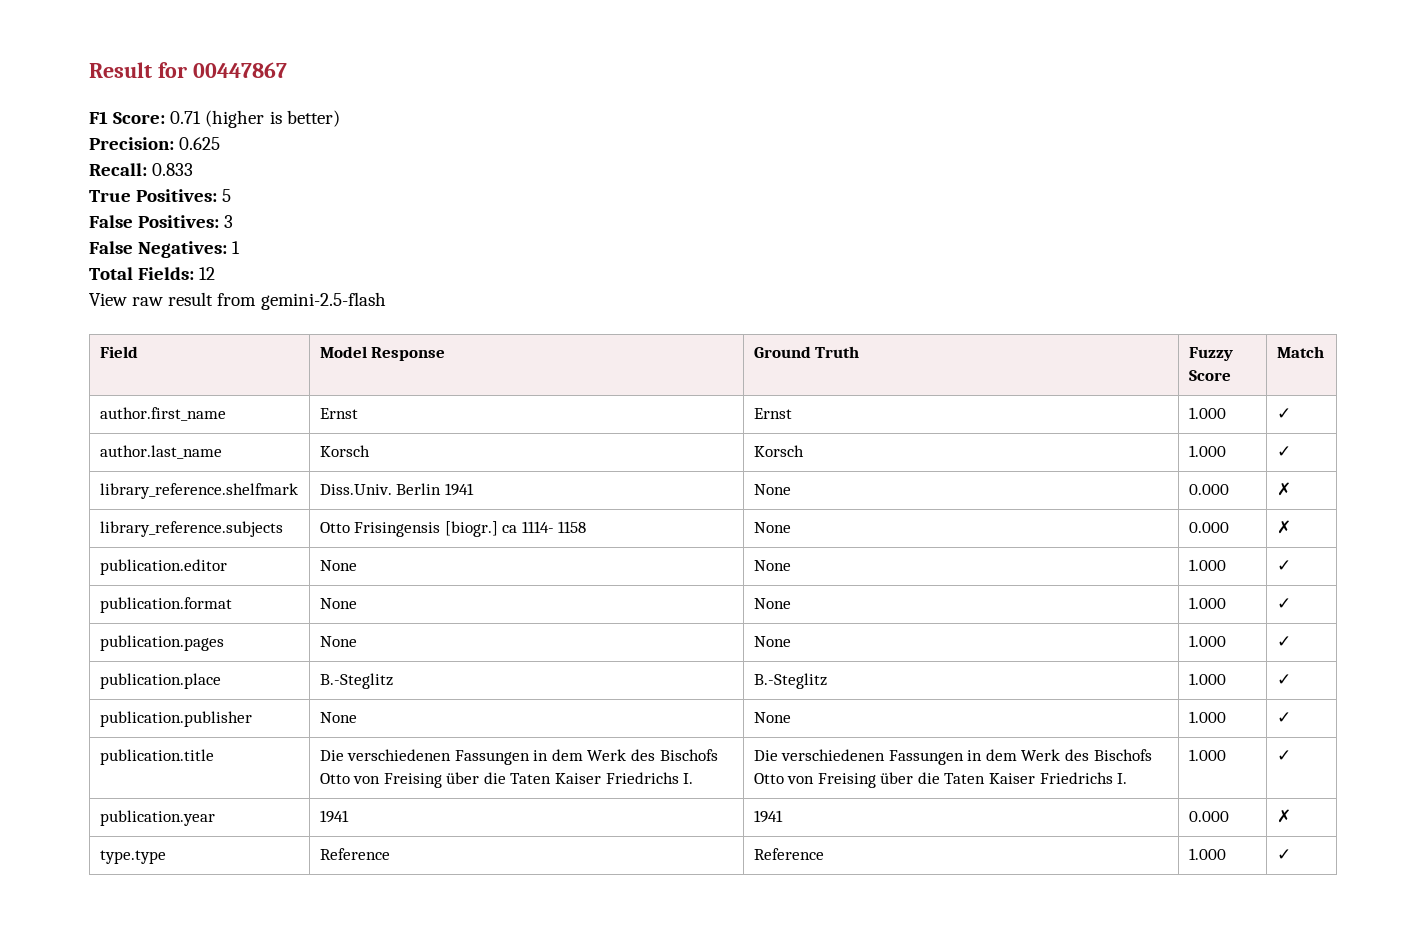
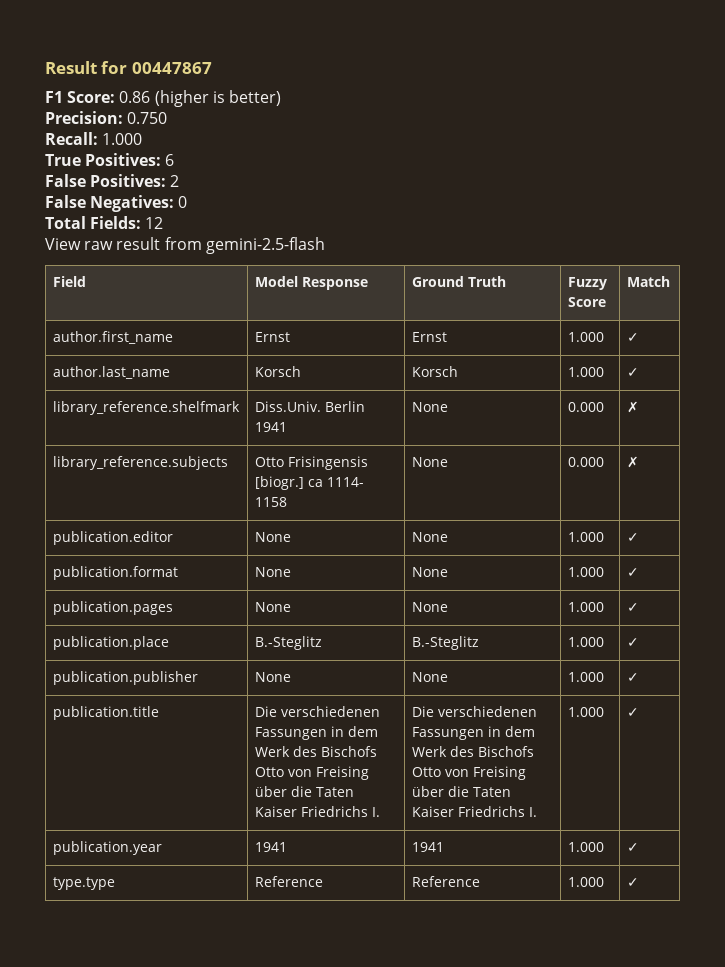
- F1 Score: 0.71 (higher is better)
+ F1 Score: 0.86 (higher is better)
- Precision: 0.625
+ Precision: 0.750
- Recall: 0.833
+ Recall: 1.000
- True Positives: 5
+ True Positives: 6
- False Positives: 3
+ False Positives: 2
- False Negatives: 1
+ False Negatives: 0
- publication.year | 1941 | 1941 | 0.000 | ✗
+ publication.year | 1941 | 1941 | 1.000 | ✓

